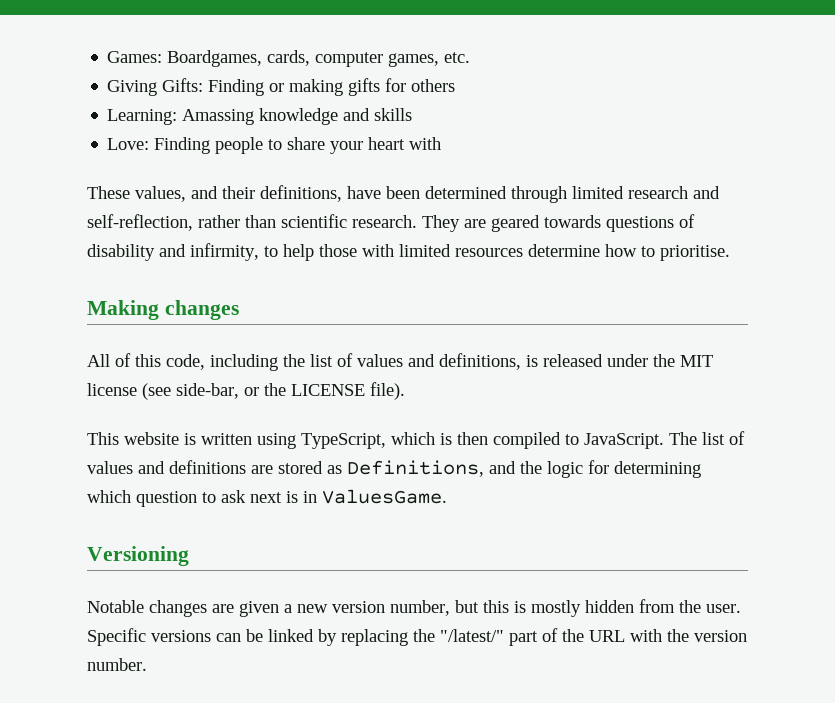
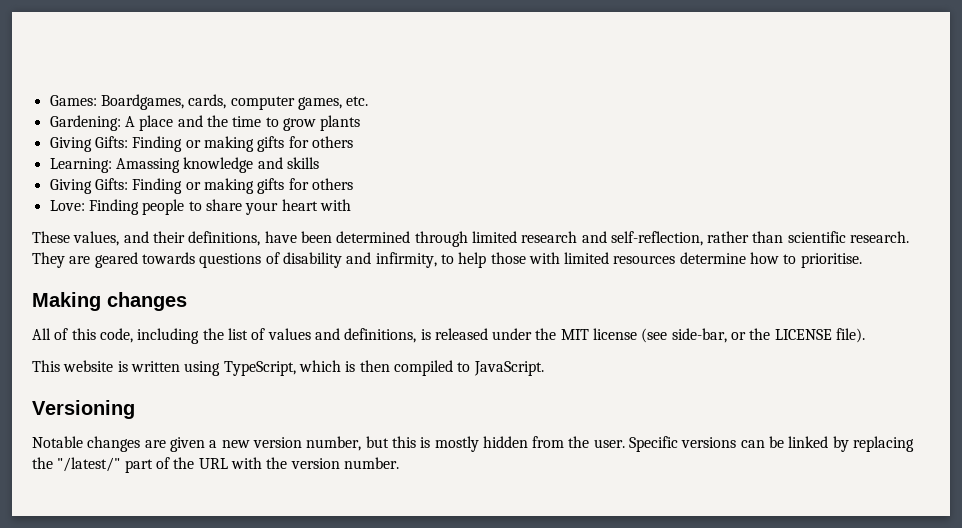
+ Gardening: A place and the time to grow plants
  Learning: Amassing knowledge and skills
+ Giving Gifts: Finding or making gifts for others
- The list of values and definitions are stored as Definitions, and the logic for determining which question to ask next is in ValuesGame.

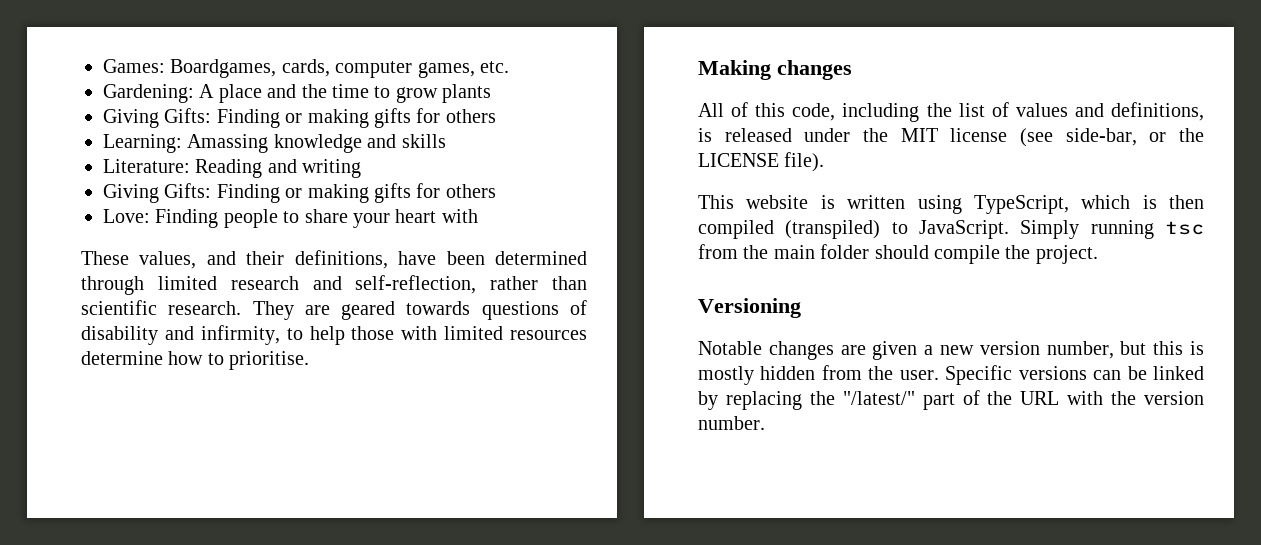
+ Literature: Reading and writing
- This website is written using TypeScript, which is then compiled to JavaScript.
+ This website is written using TypeScript, which is then compiled (transpiled) to JavaScript. Simply running tsc from the main folder should compile the project.

